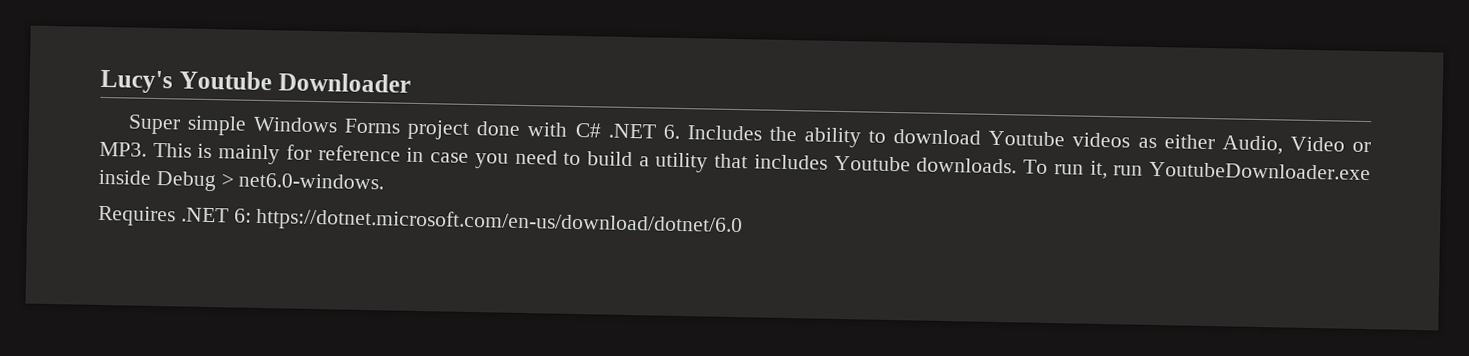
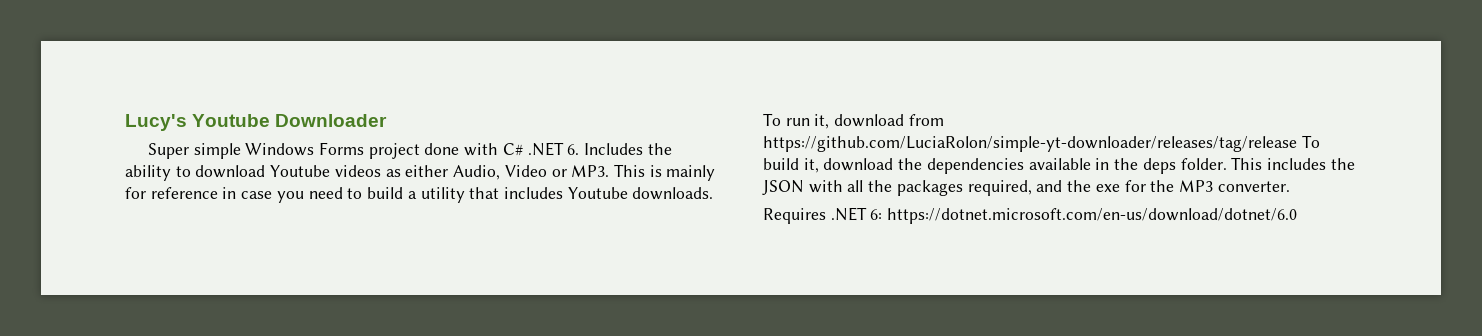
- To run it, run YoutubeDownloader.exe inside Debug > net6.0-windows.
+ To run it, download from https://github.com/LuciaRolon/simple-yt-downloader/releases/tag/release To build it, download the dependencies available in the deps folder. This includes the JSON with all the packages required, and the exe for the MP3 converter.

